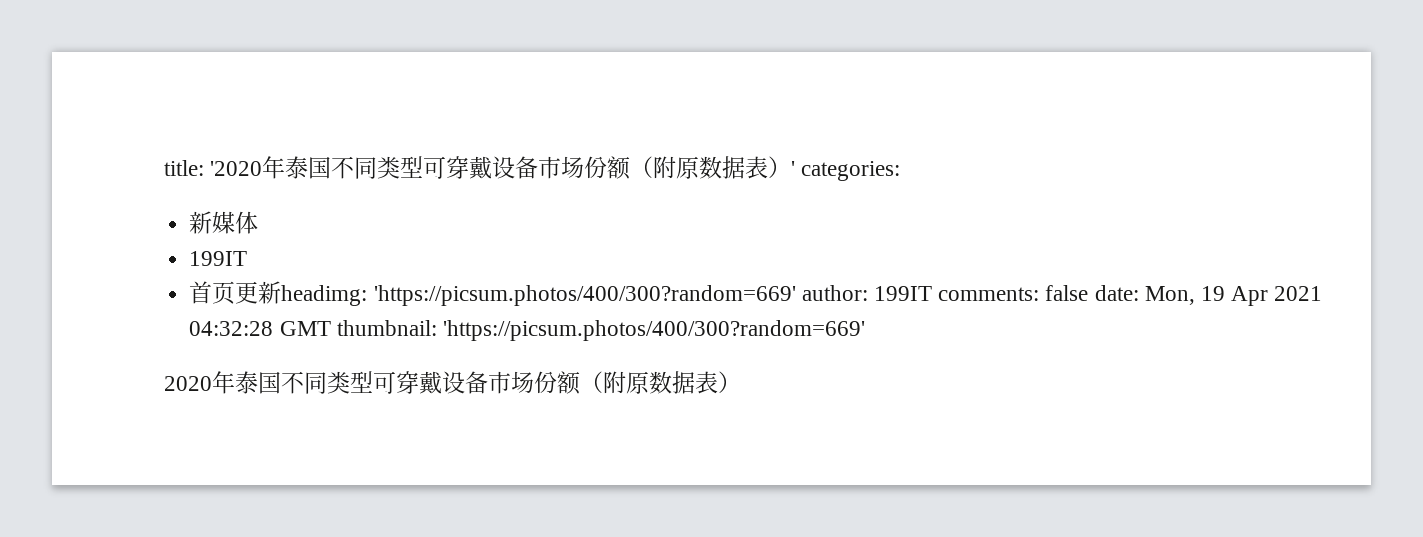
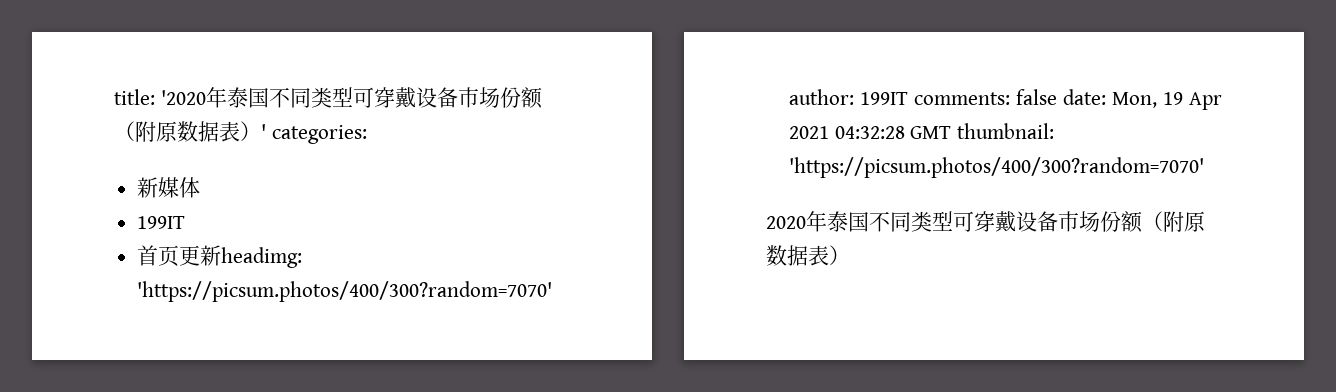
- 首页更新headimg: 'https://picsum.photos/400/300?random=669' author: 199IT comments: false date: Mon, 19 Apr 2021 04:32:28 GMT thumbnail: 'https://picsum.photos/400/300?random=669'
+ 首页更新headimg: 'https://picsum.photos/400/300?random=7070' author: 199IT comments: false date: Mon, 19 Apr 2021 04:32:28 GMT thumbnail: 'https://picsum.photos/400/300?random=7070'

